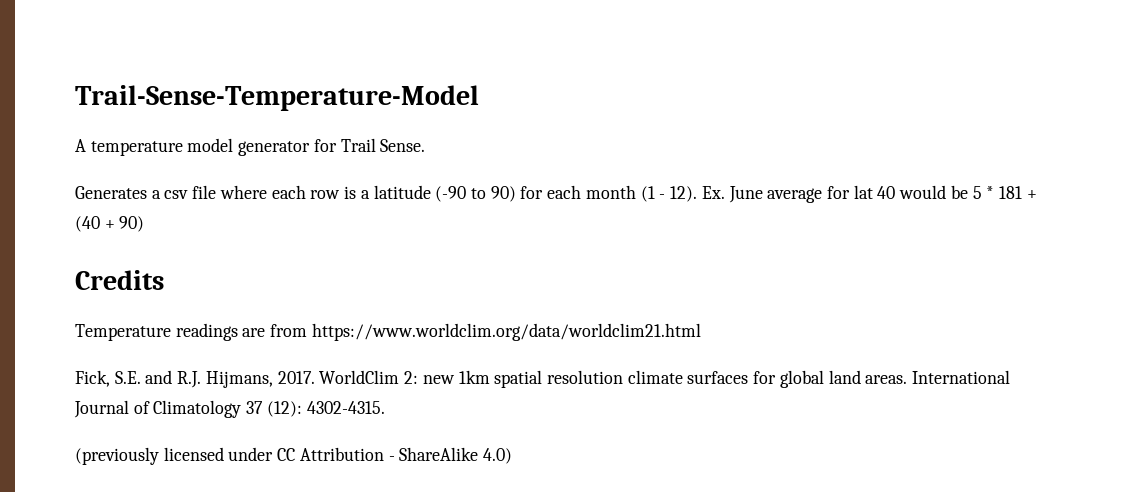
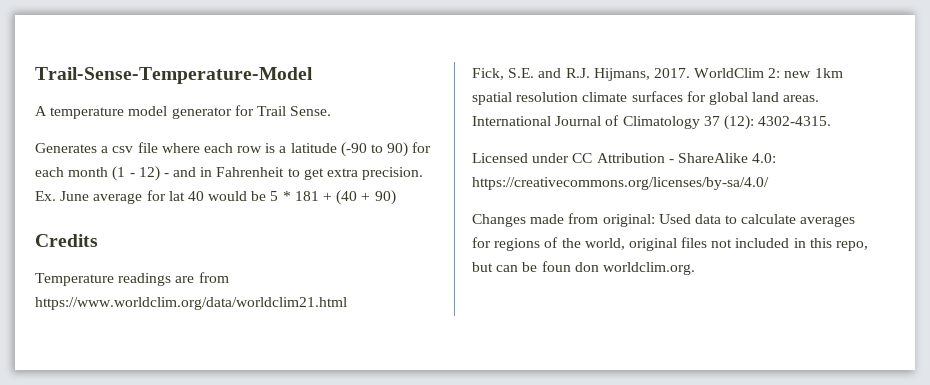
- Generates a csv file where each row is a latitude (-90 to 90) for each month (1 - 12).
+ Generates a csv file where each row is a latitude (-90 to 90) for each month (1 - 12) - and in Fahrenheit to get extra precision.
- (previously licensed under CC Attribution - ShareAlike 4.0)
+ Licensed under CC Attribution - ShareAlike 4.0: https://creativecommons.org/licenses/by-sa/4.0/
+ Changes made from original: Used data to calculate averages for regions of the world, original files not included in this repo, but can be foun don worldclim.org.

